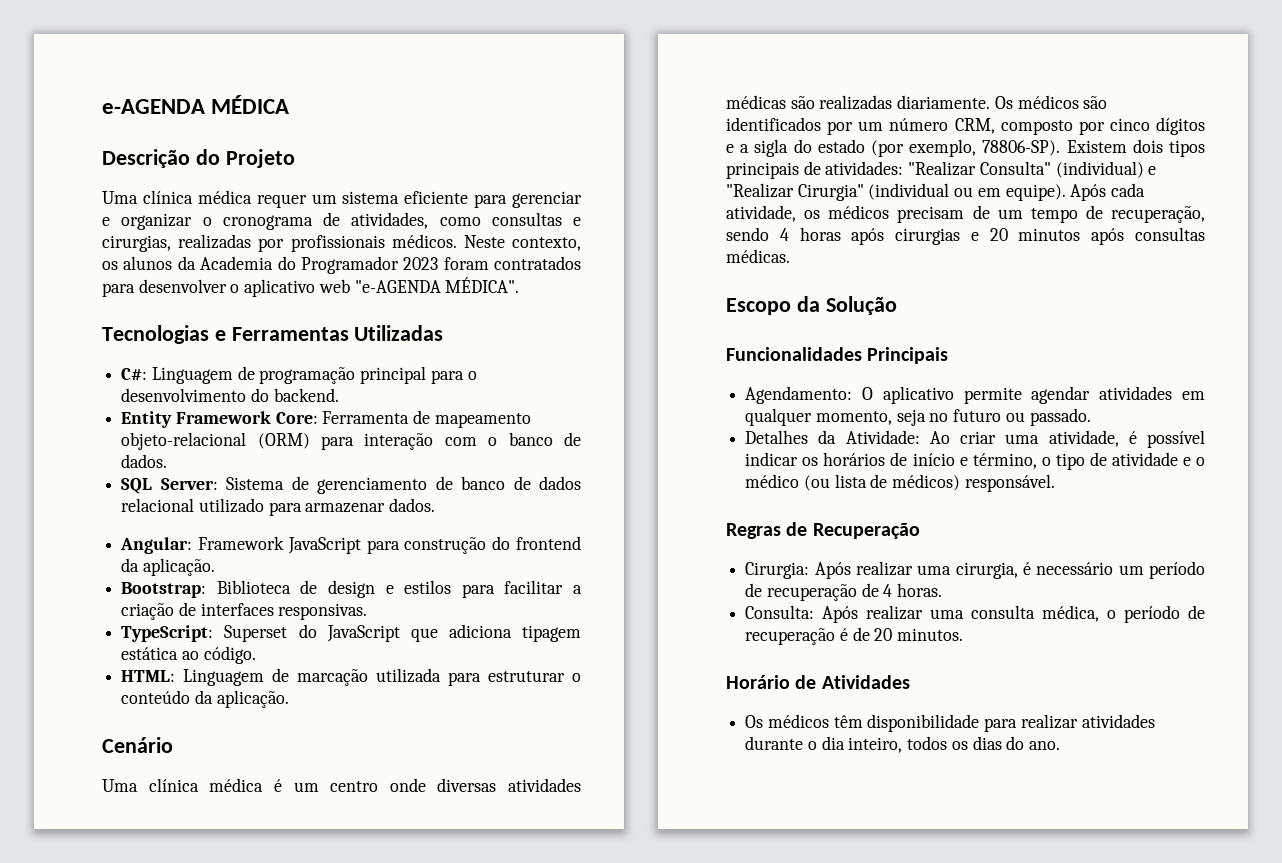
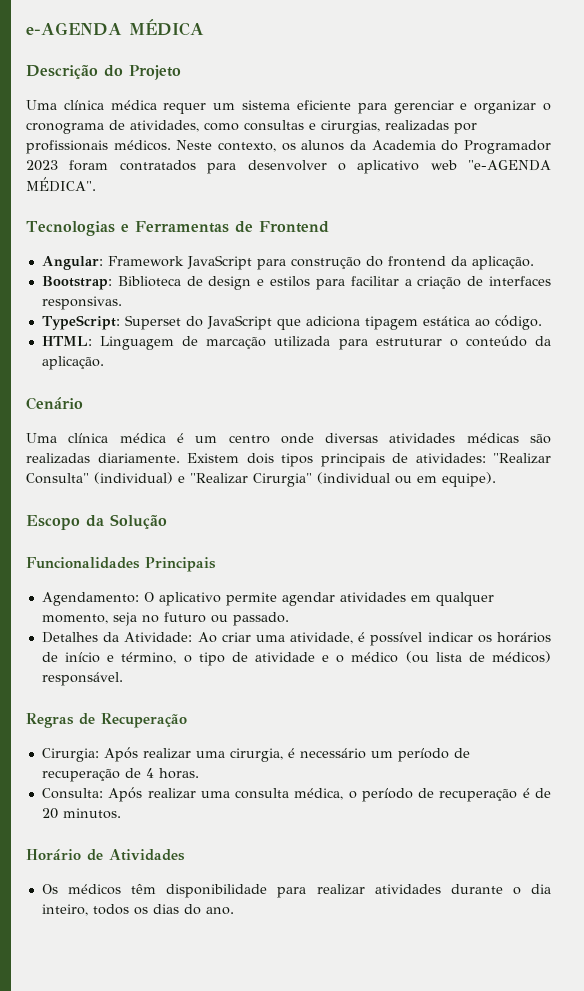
- Tecnologias e Ferramentas Utilizadas
- C#: Linguagem de programação principal para o desenvolvimento do backend.
- Entity Framework Core: Ferramenta de mapeamento objeto-relacional (ORM) para interação com o banco de dados.
- SQL Server: Sistema de gerenciamento de banco de dados relacional utilizado para armazenar dados.
+ Tecnologias e Ferramentas de Frontend
- Os médicos são identificados por um número CRM, composto por cinco dígitos e a sigla do estado (por exemplo, 78806-SP).
- Após cada atividade, os médicos precisam de um tempo de recuperação, sendo 4 horas após cirurgias e 20 minutos após consultas médicas.

